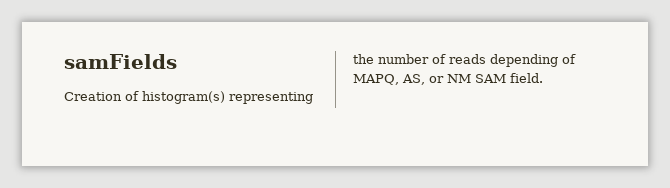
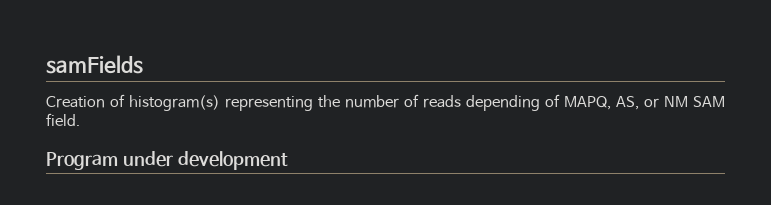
+ Program under development

